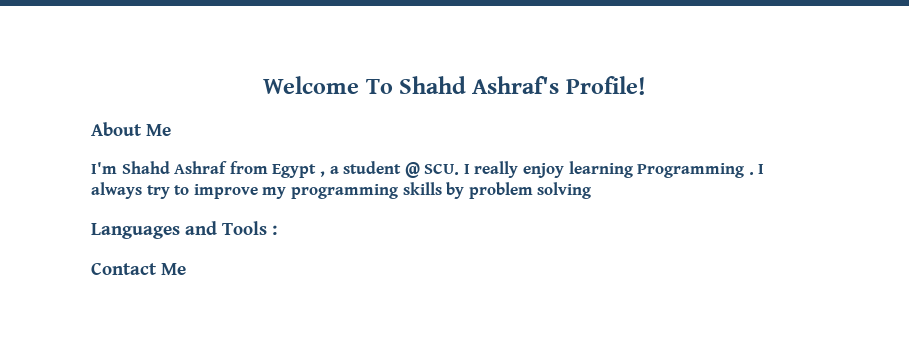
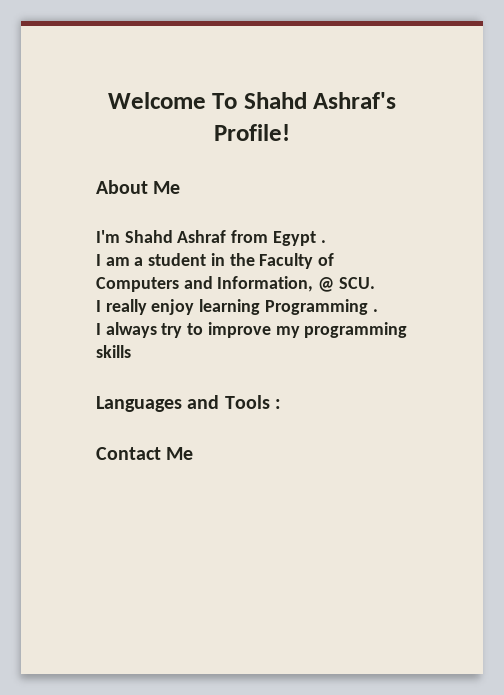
- I'm Shahd Ashraf from Egypt , a student @ SCU. I really enjoy learning Programming . I always try to improve my programming skills by problem solving
+ I'm Shahd Ashraf from Egypt .
+ I am a student in the Faculty of Computers and Information, @ SCU.
+ I really enjoy learning Programming .
+ I always try to improve my programming skills

